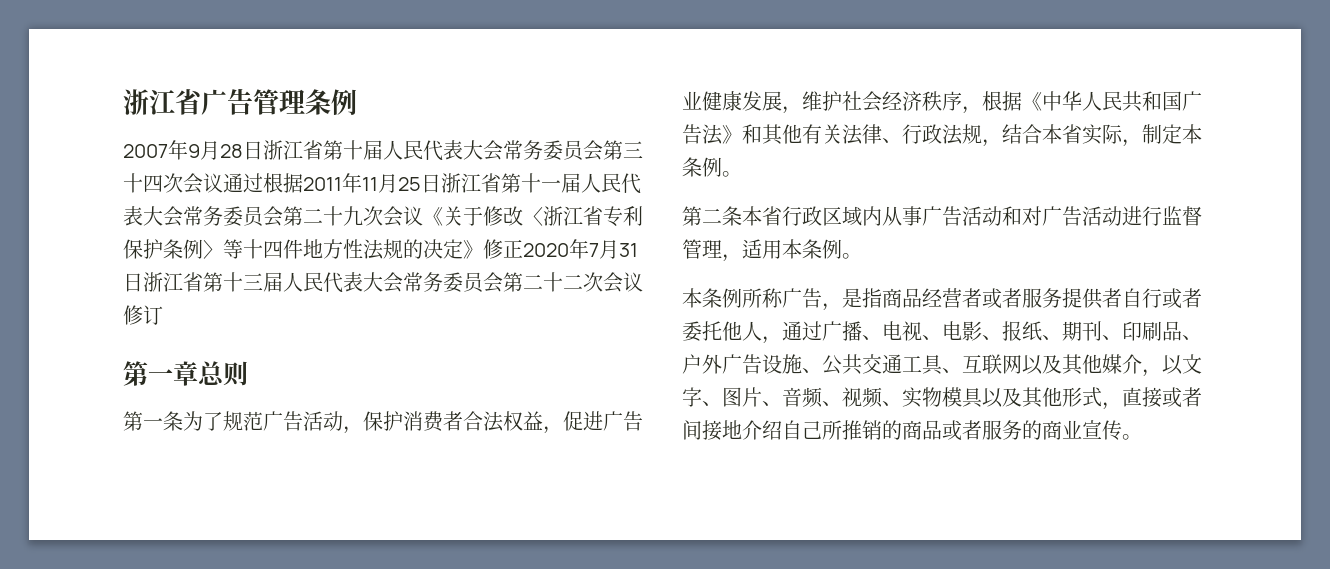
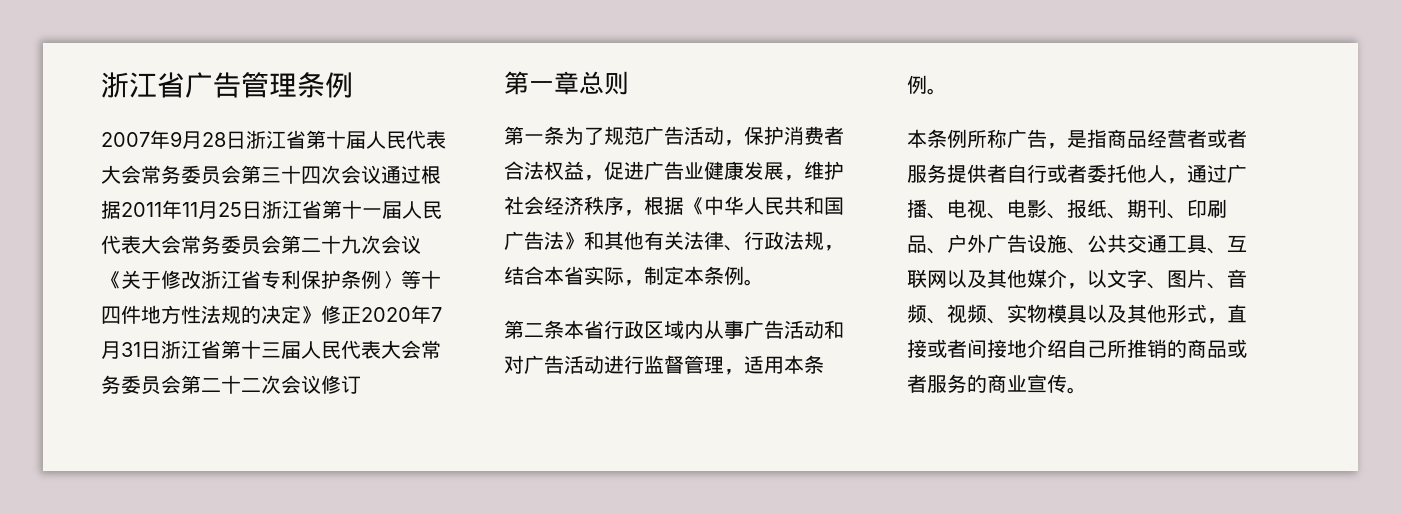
- 2007年9月28日浙江省第十届人民代表大会常务委员会第三十四次会议通过根据2011年11月25日浙江省第十一届人民代表大会常务委员会第二十九次会议《关于修改〈浙江省专利保护条例〉等十四件地方性法规的决定》修正2020年7月31日浙江省第十三届人民代表大会常务委员会第二十二次会议修订
+ 2007年9月28日浙江省第十届人民代表大会常务委员会第三十四次会议通过根据2011年11月25日浙江省第十一届人民代表大会常务委员会第二十九次会议《关于修改浙江省专利保护条例〉等十四件地方性法规的决定》修正2020年7月31日浙江省第十三届人民代表大会常务委员会第二十二次会议修订

